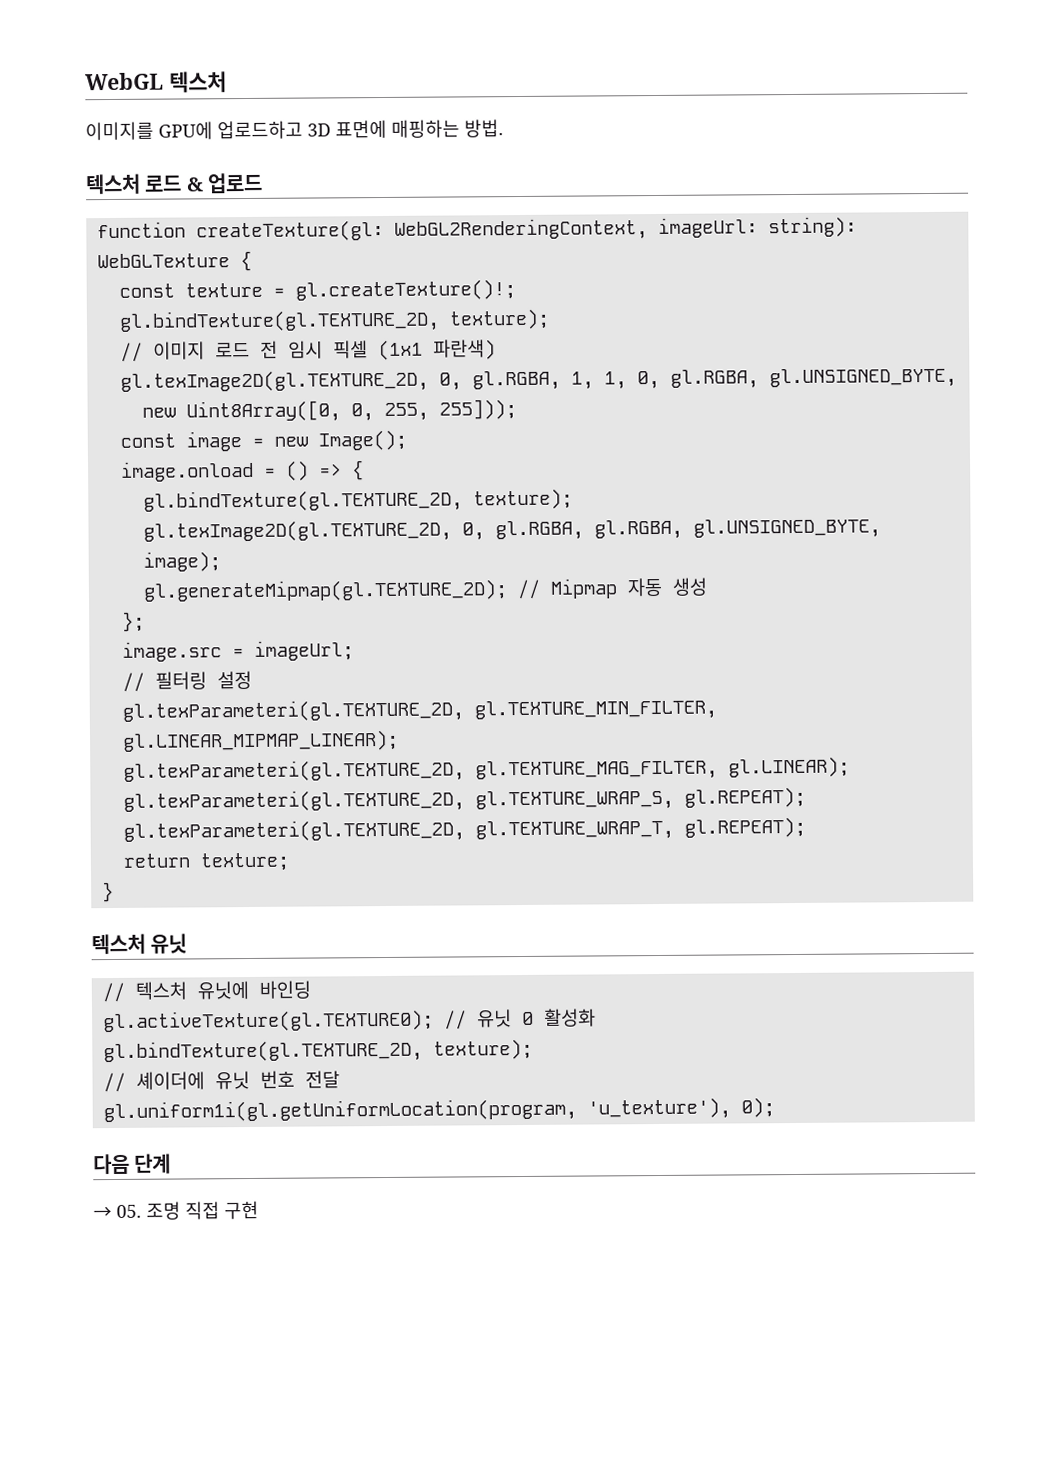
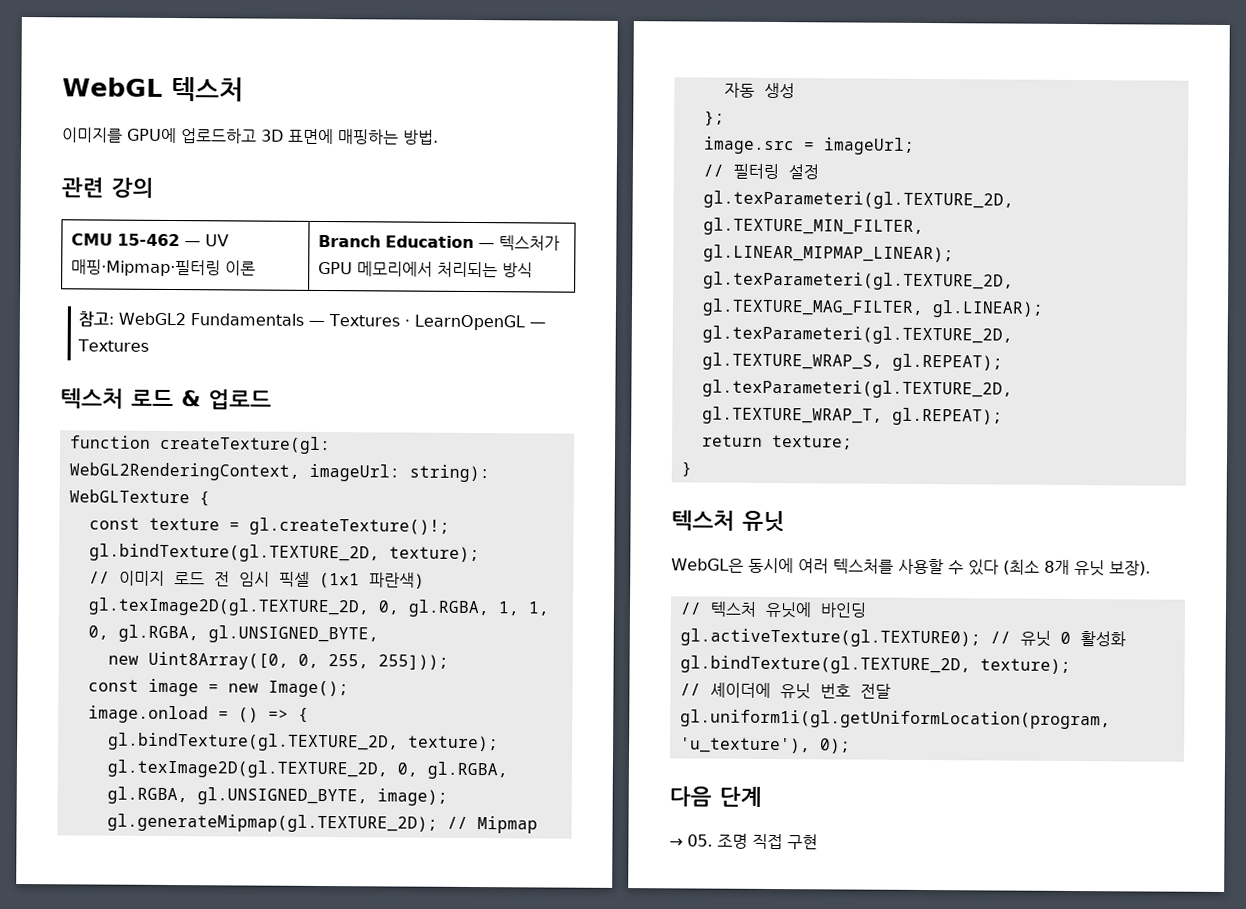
+ 관련 강의
+ CMU 15-462 — UV 매핑·Mipmap·필터링 이론 | Branch Education — 텍스처가 GPU 메모리에서 처리되는 방식
+ 참고: WebGL2 Fundamentals — Textures · LearnOpenGL — Textures
+ WebGL은 동시에 여러 텍스처를 사용할 수 있다 (최소 8개 유닛 보장).

